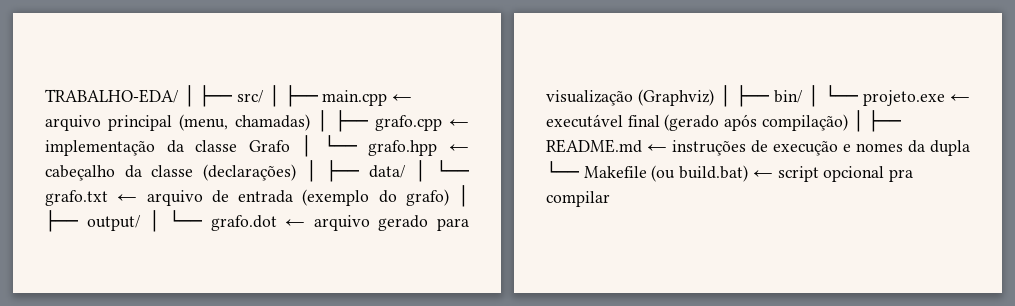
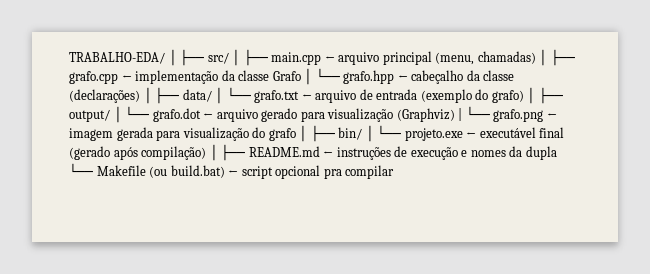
- TRABALHO-EDA/ │ ├── src/ │ ├── main.cpp ← arquivo principal (menu, chamadas) │ ├── grafo.cpp ← implementação da classe Grafo │ └── grafo.hpp ← cabeçalho da classe (declarações) │ ├── data/ │ └── grafo.txt ← arquivo de entrada (exemplo do grafo) │ ├── output/ │ └── grafo.dot ← arquivo gerado para visualização (Graphviz) │ ├── bin/ │ └── projeto.exe ← executável final (gerado após compilação) │ ├── README.md ← instruções de execução e nomes da dupla └── Makefile (ou build.bat) ← script opcional pra compilar
+ TRABALHO-EDA/ │ ├── src/ │ ├── main.cpp ← arquivo principal (menu, chamadas) │ ├── grafo.cpp ← implementação da classe Grafo │ └── grafo.hpp ← cabeçalho da classe (declarações) │ ├── data/ │ └── grafo.txt ← arquivo de entrada (exemplo do grafo) │ ├── output/ │ └── grafo.dot ← arquivo gerado para visualização (Graphviz) | └── grafo.png ← imagem gerada para visualização do grafo │ ├── bin/ │ └── projeto.exe ← executável final (gerado após compilação) │ ├── README.md ← instruções de execução e nomes da dupla └── Makefile (ou build.bat) ← script opcional pra compilar

